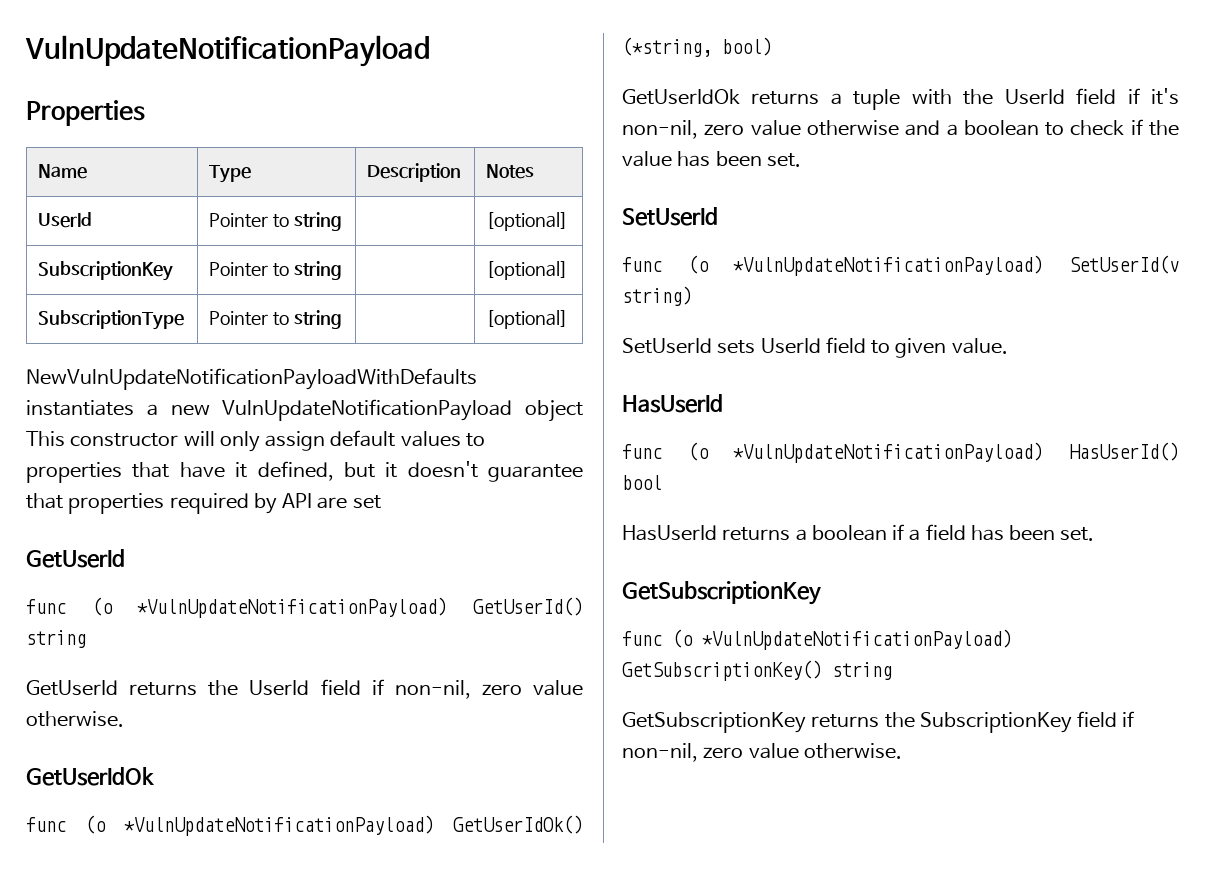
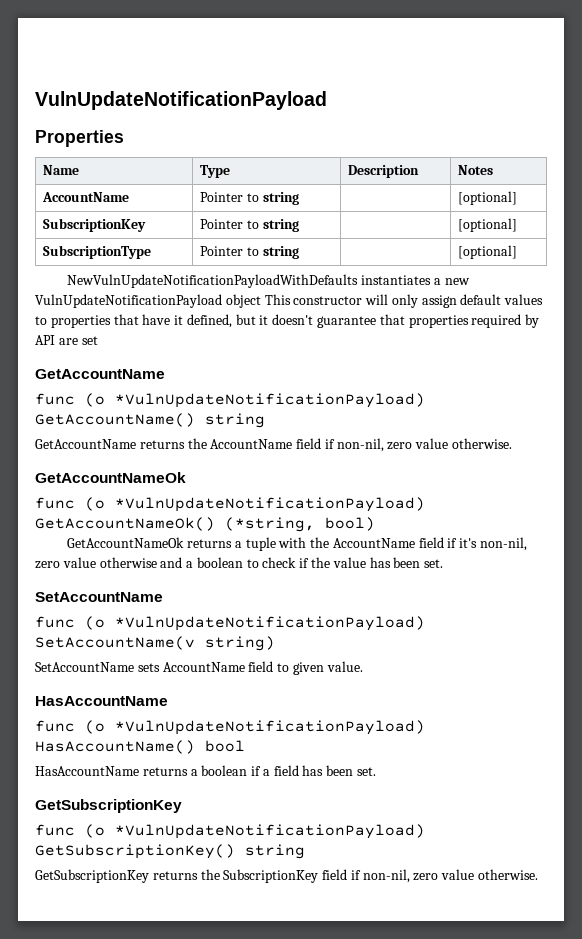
- UserId | Pointer to string | | [optional]
+ AccountName | Pointer to string | | [optional]
  NewVulnUpdateNotificationPayloadWithDefaults instantiates a new VulnUpdateNotificationPayload object This constructor will only assign default values to properties that have it defined, but it doesn't guarantee that properties required by API are set
- GetUserId
- func (o *VulnUpdateNotificationPayload) GetUserId() string
- GetUserId returns the UserId field if non-nil, zero value otherwise.
- GetUserIdOk
- func (o *VulnUpdateNotificationPayload) GetUserIdOk() (*string, bool)
+ GetAccountName
+ func (o *VulnUpdateNotificationPayload) GetAccountName() string
+ GetAccountName returns the AccountName field if non-nil, zero value otherwise.
+ GetAccountNameOk
+ func (o *VulnUpdateNotificationPayload) GetAccountNameOk() (*string, bool)
- GetUserIdOk returns a tuple with the UserId field if it's non-nil, zero value otherwise and a boolean to check if the value has been set.
- SetUserId
- func (o *VulnUpdateNotificationPayload) SetUserId(v string)
+ GetAccountNameOk returns a tuple with the AccountName field if it's non-nil, zero value otherwise and a boolean to check if the value has been set.
+ SetAccountName
+ func (o *VulnUpdateNotificationPayload) SetAccountName(v string)
- SetUserId sets UserId field to given value.
- HasUserId
- func (o *VulnUpdateNotificationPayload) HasUserId() bool
+ SetAccountName sets AccountName field to given value.
+ HasAccountName
+ func (o *VulnUpdateNotificationPayload) HasAccountName() bool
- HasUserId returns a boolean if a field has been set.
+ HasAccountName returns a boolean if a field has been set.

